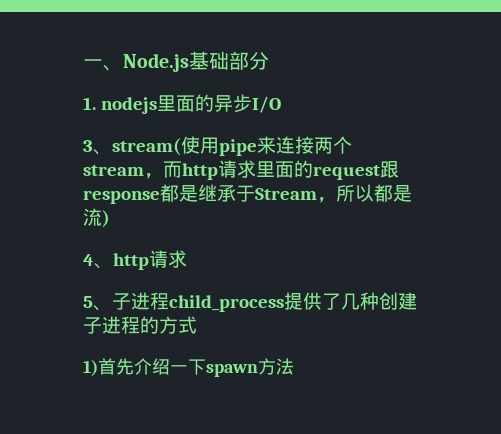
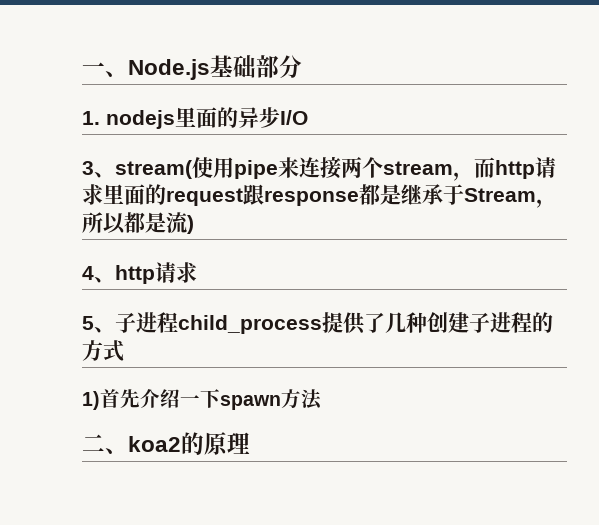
+ 二、koa2的原理

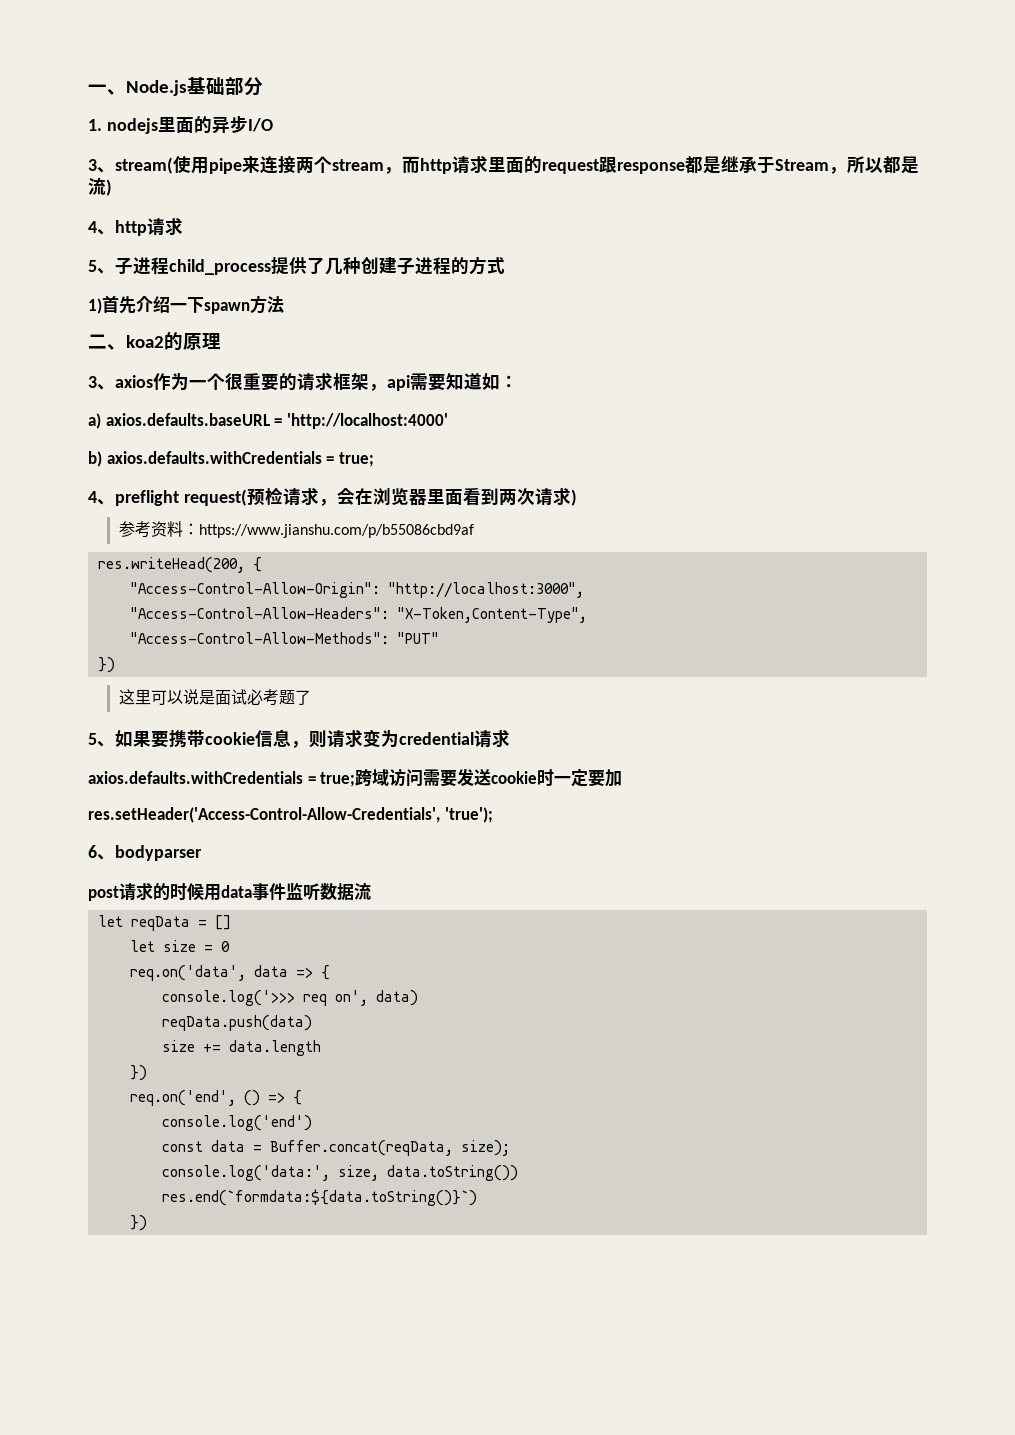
+ 3、axios作为一个很重要的请求框架，api需要知道如：
+ a) axios.defaults.baseURL = 'http://localhost:4000'
+ b) axios.defaults.withCredentials = true;
+ 4、preflight request(预检请求，会在浏览器里面看到两次请求)
+ 参考资料：https://www.jianshu.com/p/b55086cbd9af
+ res.writeHead(200, {
+ "Access-Control-Allow-Origin": "http://localhost:3000",
+ "Access-Control-Allow-Headers": "X-Token,Content-Type",
+ "Access-Control-Allow-Methods": "PUT"
+ })
+ 这里可以说是面试必考题了
+ 5、如果要携带cookie信息，则请求变为credential请求
+ axios.defaults.withCredentials = true;跨域访问需要发送cookie时一定要加
+ res.setHeader('Access-Control-Allow-Credentials', 'true');
+ 6、bodyparser
+ post请求的时候用data事件监听数据流
+ let reqData = []
+ let size = 0
+ req.on('data', data => {
+ console.log('>>> req on', data)
+ reqData.push(data)
+ size += data.length
+ })
+ req.on('end', () => {
+ console.log('end')
+ const data = Buffer.concat(reqData, size);
+ console.log('data:', size, data.toString())
+ res.end(`formdata:${data.toString()}`)
+ })

